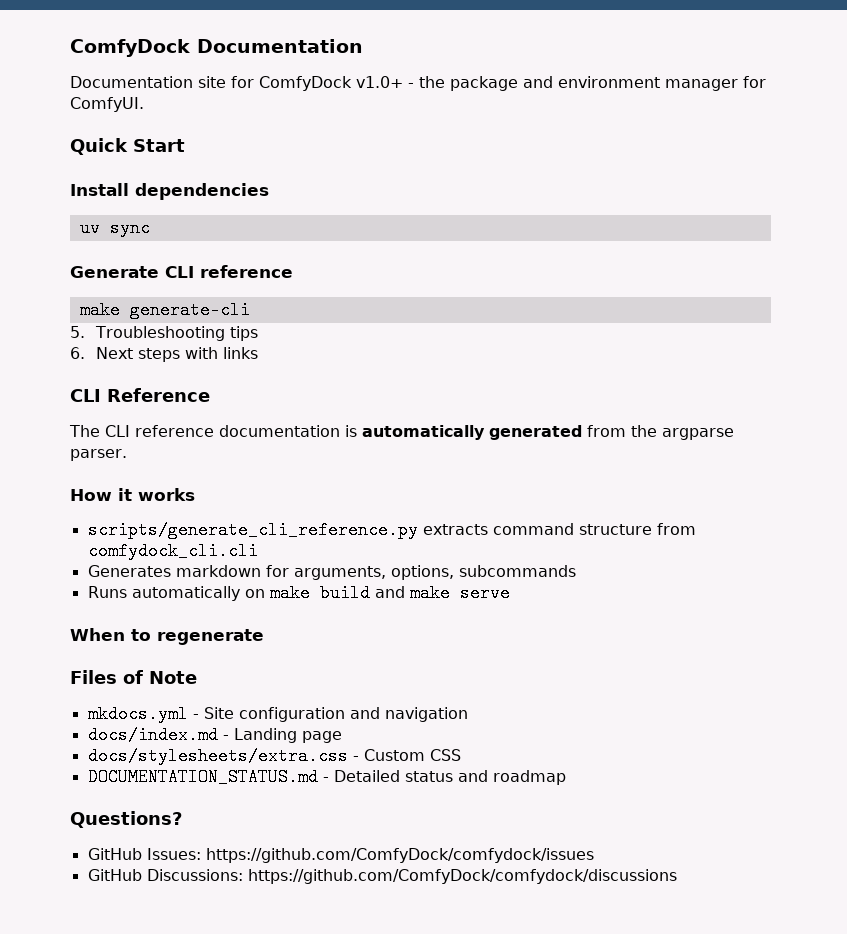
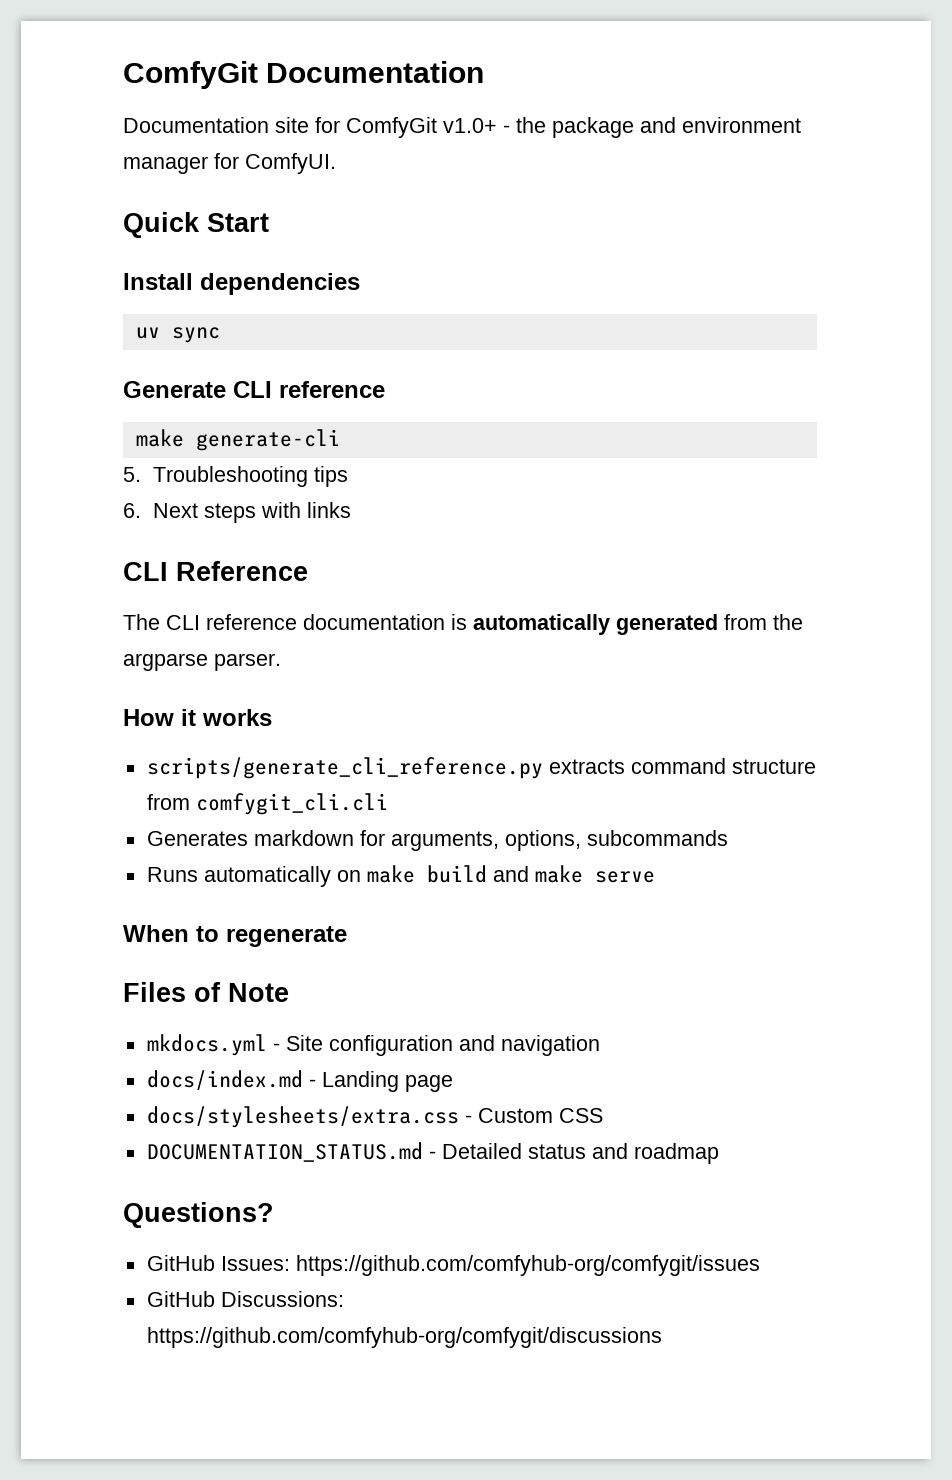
- ComfyDock Documentation
+ ComfyGit Documentation
- Documentation site for ComfyDock v1.0+ - the package and environment manager for ComfyUI.
+ Documentation site for ComfyGit v1.0+ - the package and environment manager for ComfyUI.
- scripts/generate_cli_reference.py extracts command structure from comfydock_cli.cli
+ scripts/generate_cli_reference.py extracts command structure from comfygit_cli.cli
- GitHub Issues: https://github.com/ComfyDock/comfydock/issues
+ GitHub Issues: https://github.com/comfyhub-org/comfygit/issues
- GitHub Discussions: https://github.com/ComfyDock/comfydock/discussions
+ GitHub Discussions: https://github.com/comfyhub-org/comfygit/discussions

